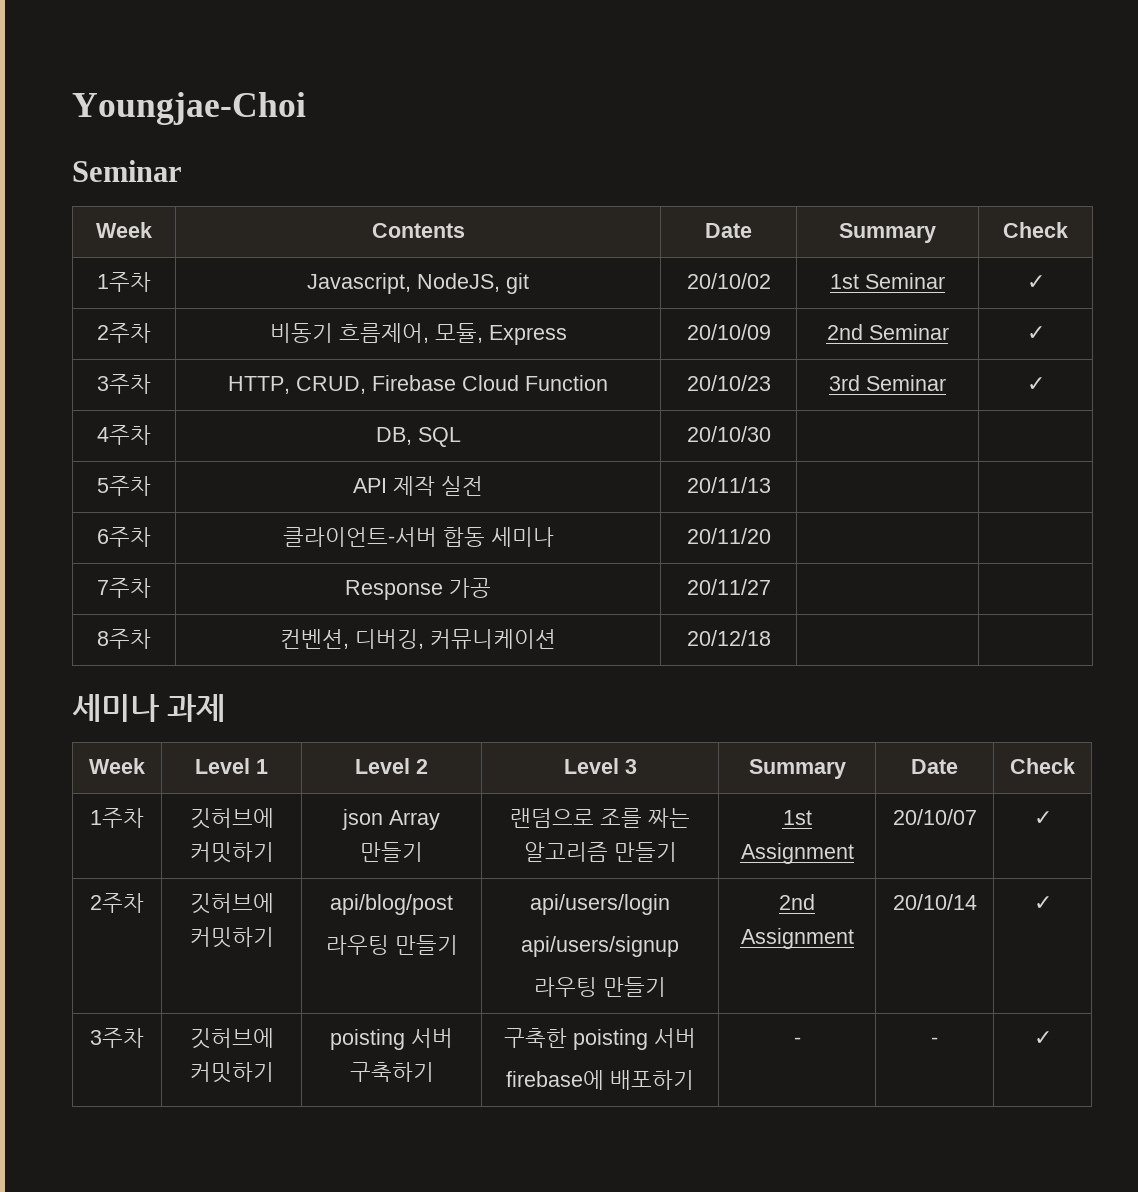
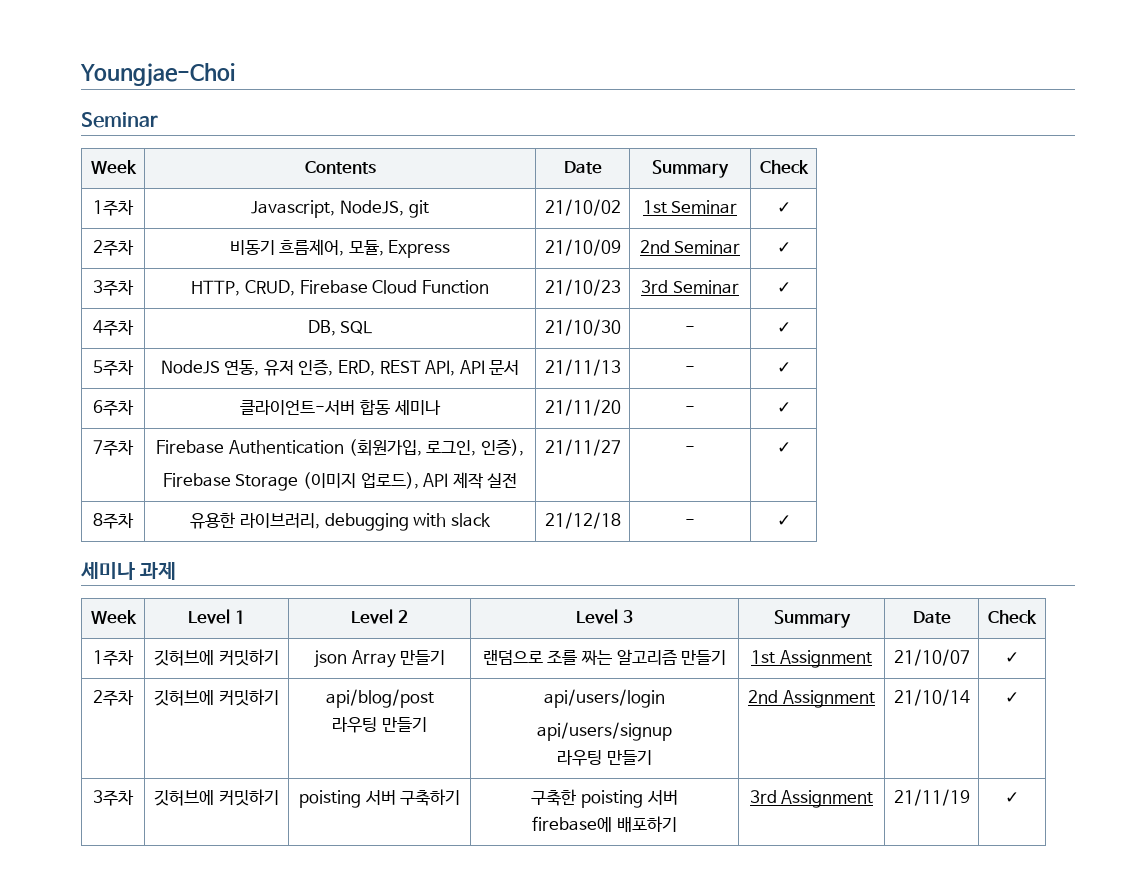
- 1주차 | Javascript, NodeJS, git | 20/10/02 | 1st Seminar | ✓
+ 1주차 | Javascript, NodeJS, git | 21/10/02 | 1st Seminar | ✓
- 2주차 | 비동기 흐름제어, 모듈, Express | 20/10/09 | 2nd Seminar | ✓
+ 2주차 | 비동기 흐름제어, 모듈, Express | 21/10/09 | 2nd Seminar | ✓
- 3주차 | HTTP, CRUD, Firebase Cloud Function | 20/10/23 | 3rd Seminar | ✓
+ 3주차 | HTTP, CRUD, Firebase Cloud Function | 21/10/23 | 3rd Seminar | ✓
- 4주차 | DB, SQL | 20/10/30 | |
- 5주차 | API 제작 실전 | 20/11/13 | |
- 6주차 | 클라이언트-서버 합동 세미나 | 20/11/20 | |
- 7주차 | Response 가공 | 20/11/27 | |
- 8주차 | 컨벤션, 디버깅, 커뮤니케이션 | 20/12/18 | |
+ 4주차 | DB, SQL | 21/10/30 | - | ✓
+ 5주차 | NodeJS 연동, 유저 인증, ERD, REST API, API 문서 | 21/11/13 | - | ✓
+ 6주차 | 클라이언트-서버 합동 세미나 | 21/11/20 | - | ✓
+ 7주차 | Firebase Authentication (회원가입, 로그인, 인증),
+ Firebase Storage (이미지 업로드), API 제작 실전 | 21/11/27 | - | ✓
+ 8주차 | 유용한 라이브러리, debugging with slack | 21/12/18 | - | ✓
- 1주차 | 깃허브에 커밋하기 | json Array 만들기 | 랜덤으로 조를 짜는 알고리즘 만들기 | 1st Assignment | 20/10/07 | ✓
+ 1주차 | 깃허브에 커밋하기 | json Array 만들기 | 랜덤으로 조를 짜는 알고리즘 만들기 | 1st Assignment | 21/10/07 | ✓
  2주차 | 깃허브에 커밋하기 | api/blog/post
  라우팅 만들기 | api/users/login
  api/users/signup
- 라우팅 만들기 | 2nd Assignment | 20/10/14 | ✓
+ 라우팅 만들기 | 2nd Assignment | 21/10/14 | ✓
  3주차 | 깃허브에 커밋하기 | poisting 서버 구축하기 | 구축한 poisting 서버
- firebase에 배포하기 | - | - | ✓
+ firebase에 배포하기 | 3rd Assignment | 21/11/19 | ✓

